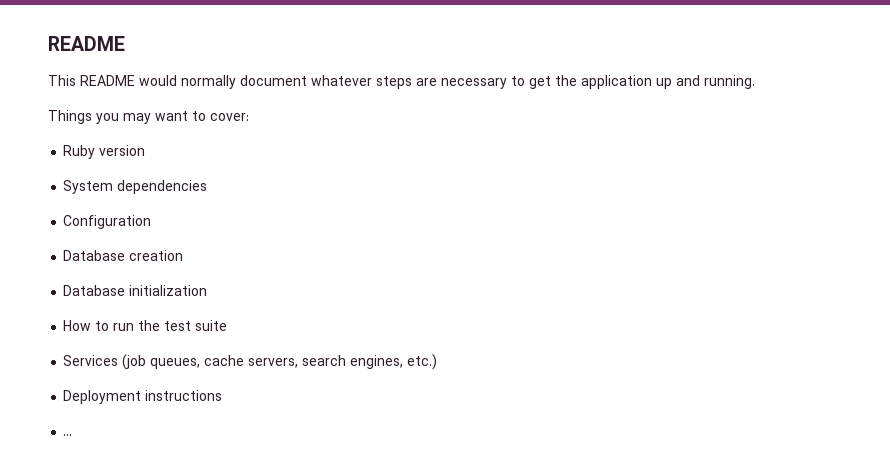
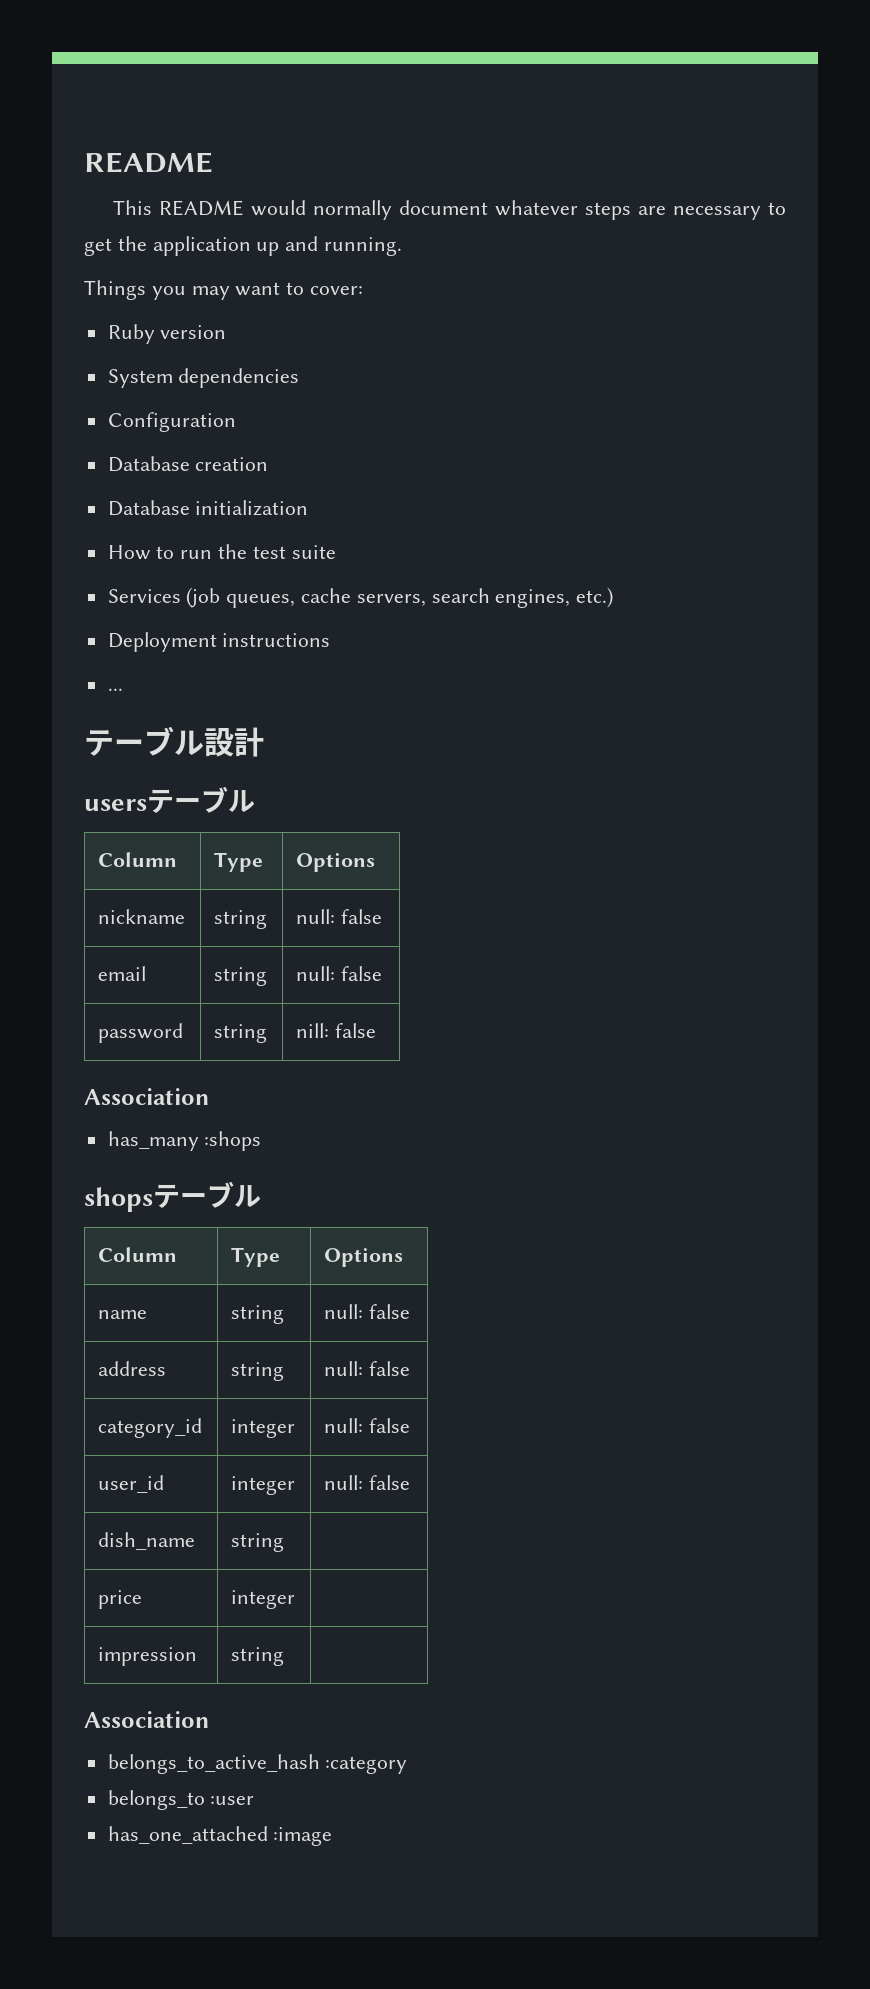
+ テーブル設計
+ usersテーブル
+ Column | Type | Options
+ nickname | string | null: false
+ email | string | null: false
+ password | string | nill: false
+ Association
+ has_many :shops
+ shopsテーブル
+ Column | Type | Options
+ name | string | null: false
+ address | string | null: false
+ category_id | integer | null: false
+ user_id | integer | null: false
+ dish_name | string |
+ price | integer |
+ impression | string |
+ Association
+ belongs_to_active_hash :category
+ belongs_to :user
+ has_one_attached :image

